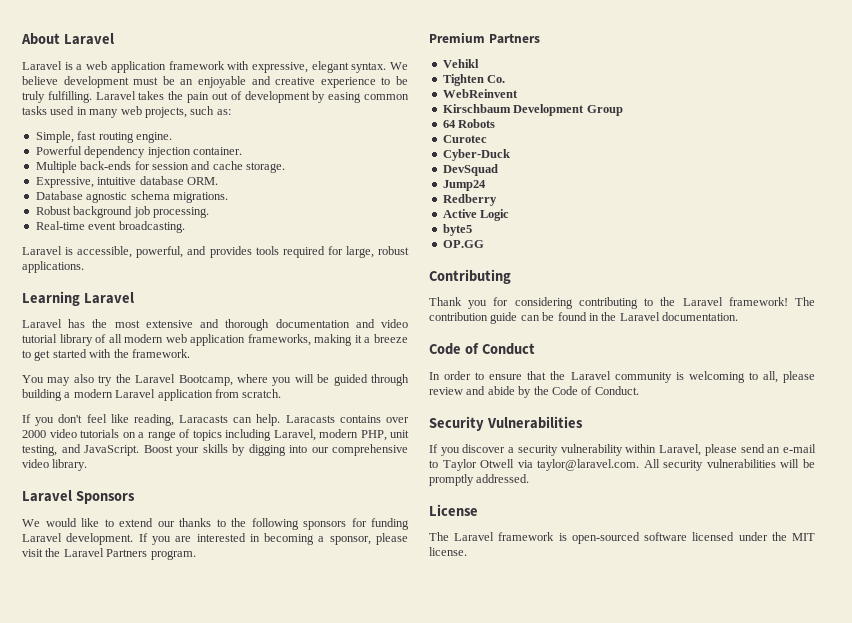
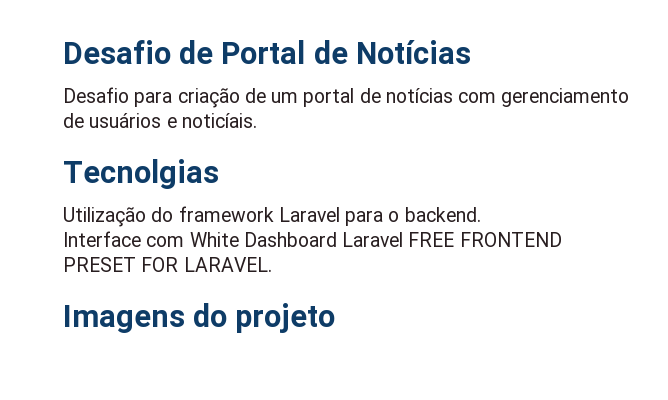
- About Laravel
- Laravel is a web application framework with expressive, elegant syntax. We believe development must be an enjoyable and creative experience to be truly fulfilling. Laravel takes the pain out of development by easing common tasks used in many web projects, such as:
- Simple, fast routing engine.
- Powerful dependency injection container.
- Multiple back-ends for session and cache storage.
- Expressive, intuitive database ORM.
- Database agnostic schema migrations.
- Robust background job processing.
- Real-time event broadcasting.
- Laravel is accessible, powerful, and provides tools required for large, robust applications.
- Learning Laravel
- Laravel has the most extensive and thorough documentation and video tutorial library of all modern web application frameworks, making it a breeze to get started with the framework.
- You may also try the Laravel Bootcamp, where you will be guided through building a modern Laravel application from scratch.
- If you don't feel like reading, Laracasts can help. Laracasts contains over 2000 video tutorials on a range of topics including Laravel, modern PHP, unit testing, and JavaScript. Boost your skills by digging into our comprehensive video library.
- Laravel Sponsors
- We would like to extend our thanks to the following sponsors for funding Laravel development. If you are interested in becoming a sponsor, please visit the Laravel Partners program.
- Premium Partners
- Vehikl
- Tighten Co.
- WebReinvent
- Kirschbaum Development Group
- 64 Robots
- Curotec
- Cyber-Duck
- DevSquad
- Jump24
- Redberry
- Active Logic
- byte5
- OP.GG
- Contributing
- Thank you for considering contributing to the Laravel framework! The contribution guide can be found in the Laravel documentation.
- Code of Conduct
- In order to ensure that the Laravel community is welcoming to all, please review and abide by the Code of Conduct.
- Security Vulnerabilities
- If you discover a security vulnerability within Laravel, please send an e-mail to Taylor Otwell via taylor@laravel.com. All security vulnerabilities will be promptly addressed.
- License
- The Laravel framework is open-sourced software licensed under the MIT license.
+ Desafio de Portal de Notícias
+ Desafio para criação de um portal de notícias com gerenciamento de usuários e noticíais.
+ Tecnolgias
+ Utilização do framework Laravel para o backend.
+ Interface com White Dashboard Laravel FREE FRONTEND PRESET FOR LARAVEL.
+ Imagens do projeto

